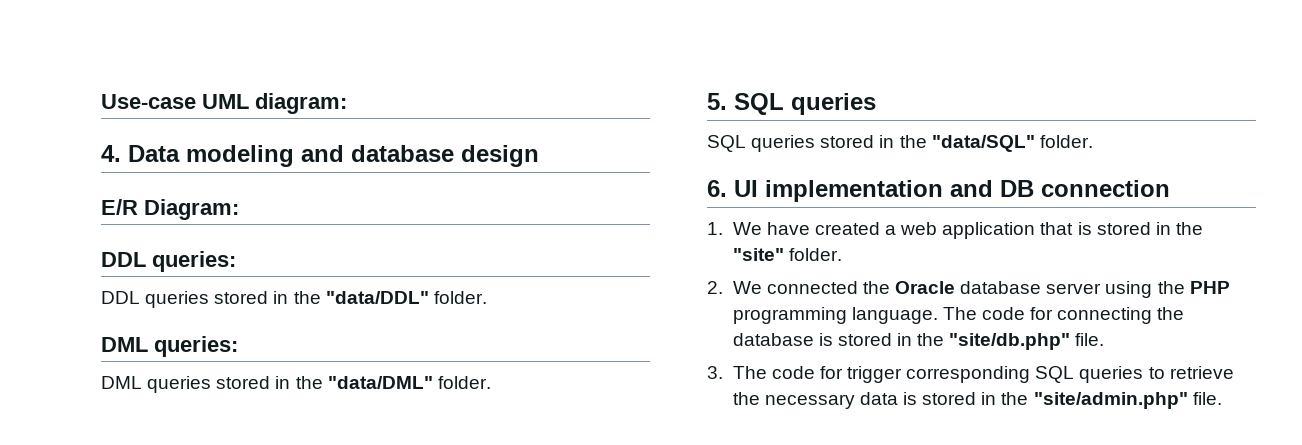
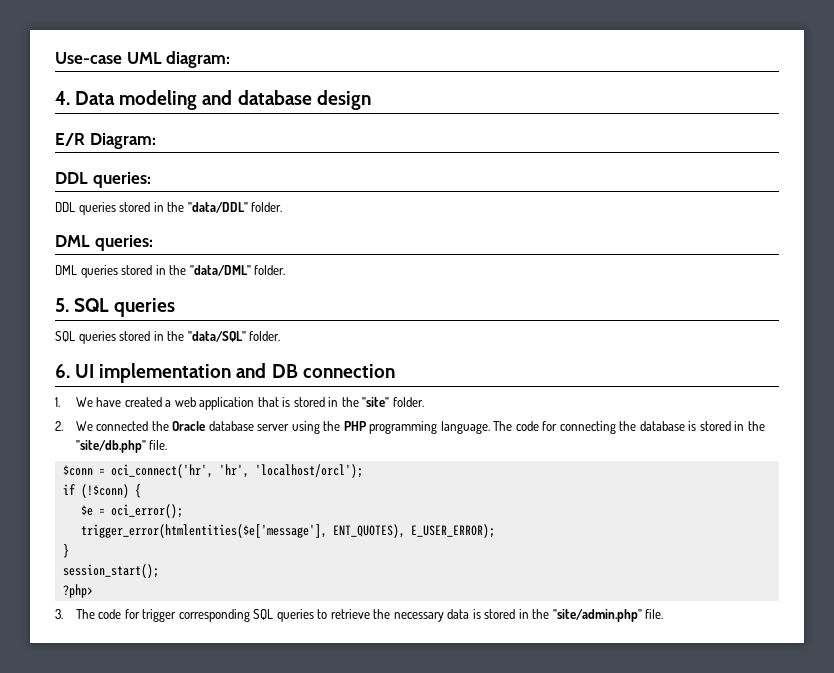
+ $conn = oci_connect('hr', 'hr', 'localhost/orcl');
+ if (!$conn) {
+ $e = oci_error();
+ trigger_error(htmlentities($e['message'], ENT_QUOTES), E_USER_ERROR);
+ }
+ session_start();
+ ?php>

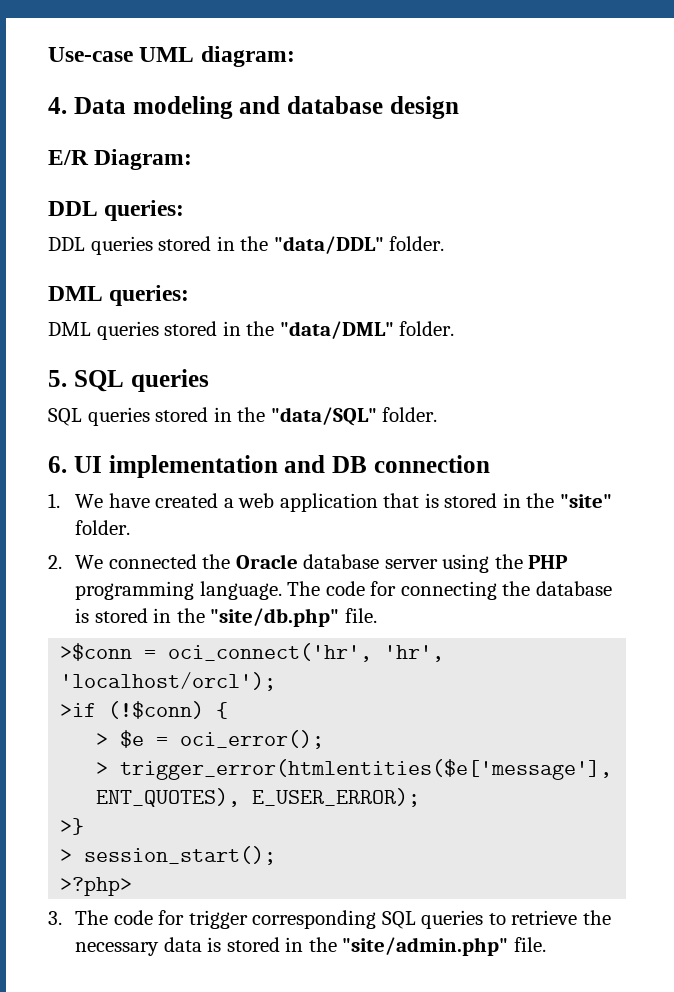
- $conn = oci_connect('hr', 'hr', 'localhost/orcl');
+ >$conn = oci_connect('hr', 'hr', 'localhost/orcl');
- if (!$conn) {
+ >if (!$conn) {
- $e = oci_error();
+ > $e = oci_error();
- trigger_error(htmlentities($e['message'], ENT_QUOTES), E_USER_ERROR);
+ > trigger_error(htmlentities($e['message'], ENT_QUOTES), E_USER_ERROR);
- }
- session_start();
+ >}
+ > session_start();
- ?php>
+ >?php>

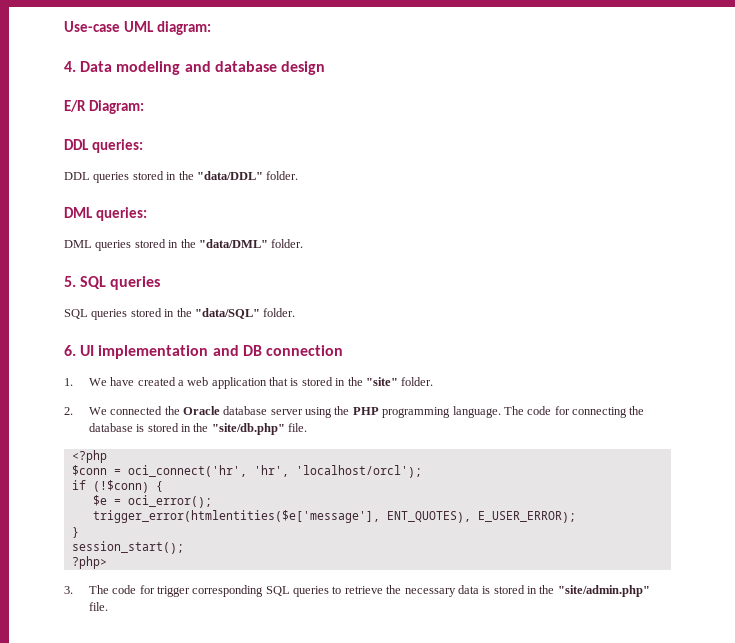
- >$conn = oci_connect('hr', 'hr', 'localhost/orcl');
+ <?php
+ $conn = oci_connect('hr', 'hr', 'localhost/orcl');
- >if (!$conn) {
+ if (!$conn) {
- > $e = oci_error();
+ $e = oci_error();
- > trigger_error(htmlentities($e['message'], ENT_QUOTES), E_USER_ERROR);
+ trigger_error(htmlentities($e['message'], ENT_QUOTES), E_USER_ERROR);
- >}
- > session_start();
+ }
+ session_start();
- >?php>
+ ?php>

